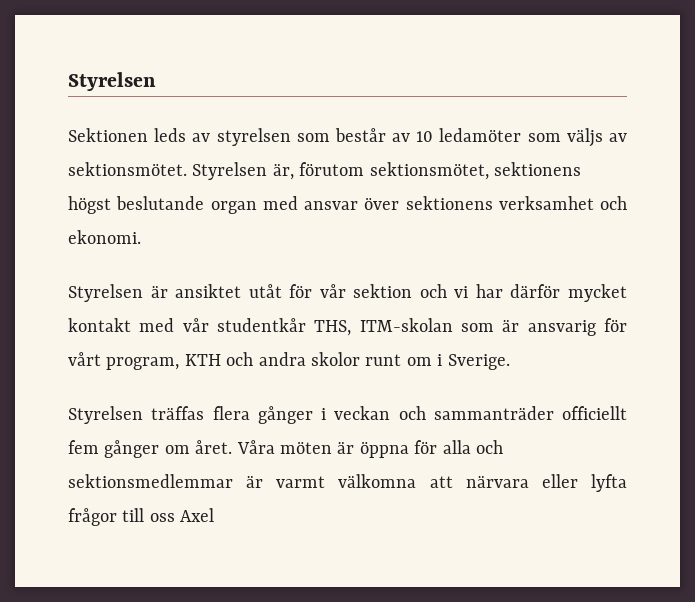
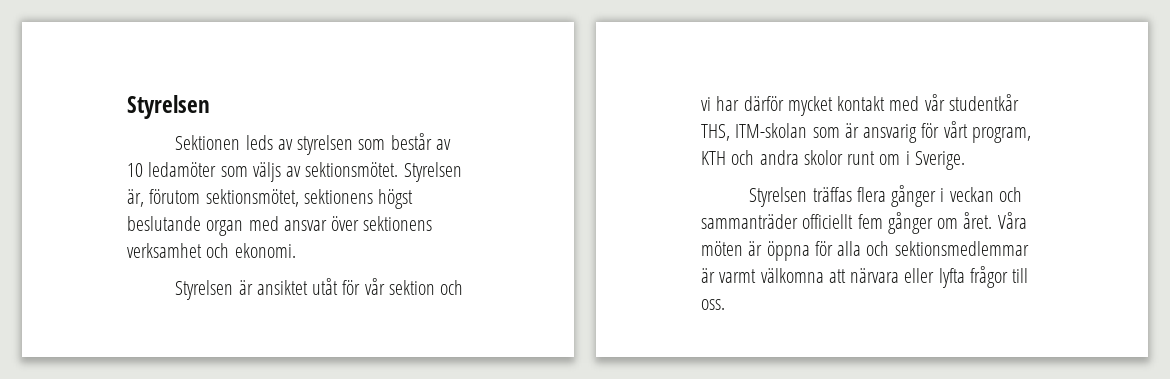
- Våra möten är öppna för alla och sektionsmedlemmar är varmt välkomna att närvara eller lyfta frågor till oss Axel
+ Våra möten är öppna för alla och sektionsmedlemmar är varmt välkomna att närvara eller lyfta frågor till oss.

